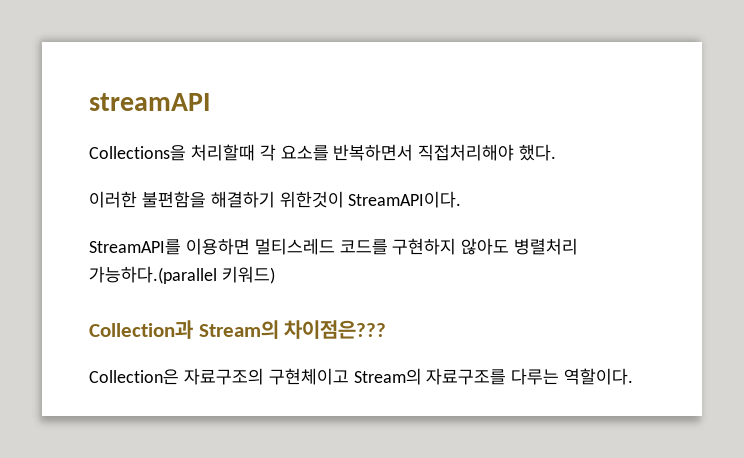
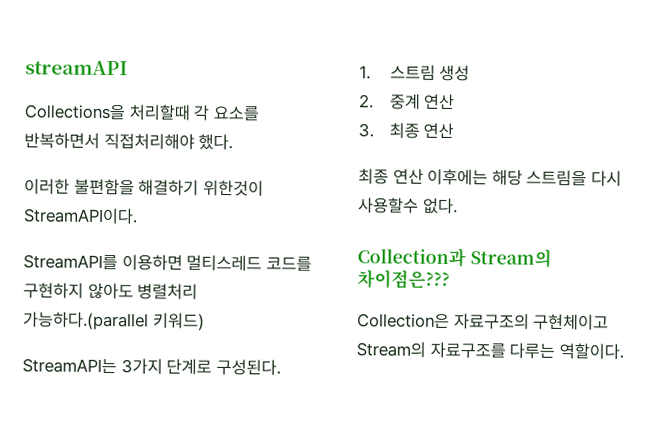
+ StreamAPI는 3가지 단계로 구성된다.
+ 1. 스트림 생성
+ 2. 중계 연산
+ 3. 최종 연산
+ 최종 연산 이후에는 해당 스트림을 다시 사용할수 없다.

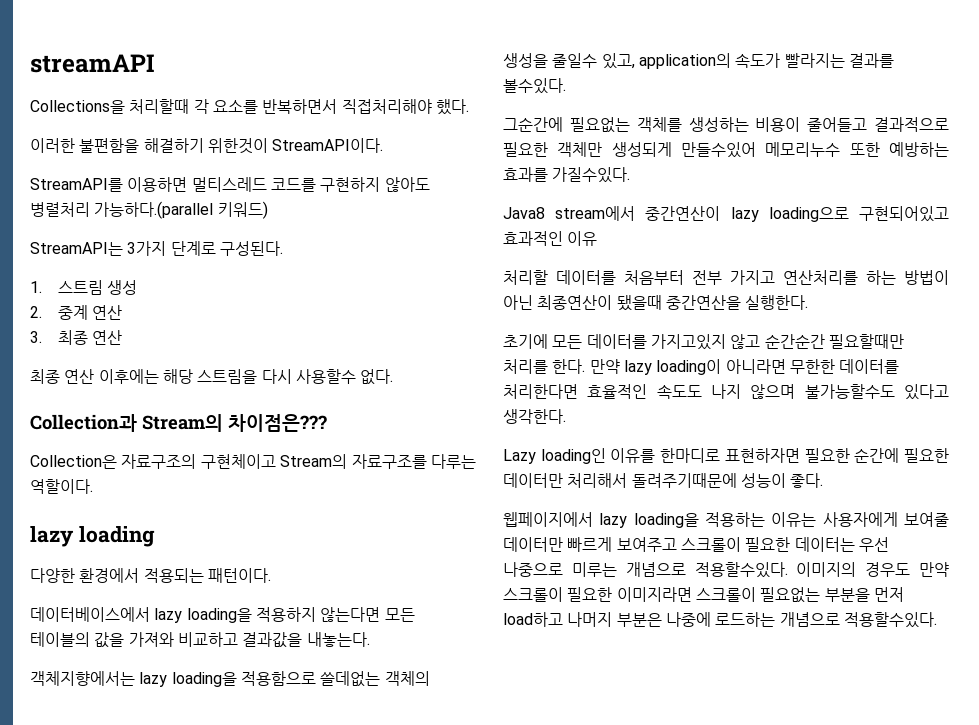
+ lazy loading
+ 다양한 환경에서 적용되는 패턴이다.
+ 데이터베이스에서 lazy loading을 적용하지 않는다면 모든 테이블의 값을 가져와 비교하고 결과값을 내놓는다.
+ 객체지향에서는 lazy loading을 적용함으로 쓸데없는 객체의 생성을 줄일수 있고, application의 속도가 빨라지는 결과를 볼수있다.
+ 그순간에 필요없는 객체를 생성하는 비용이 줄어들고 결과적으로 필요한 객체만 생성되게 만들수있어 메모리누수 또한 예방하는 효과를 가질수있다.
+ Java8 stream에서 중간연산이 lazy loading으로 구현되어있고 효과적인 이유
+ 처리할 데이터를 처음부터 전부 가지고 연산처리를 하는 방법이 아닌 최종연산이 됐을때 중간연산을 실행한다.
+ 초기에 모든 데이터를 가지고있지 않고 순간순간 필요할때만 처리를 한다. 만약 lazy loading이 아니라면 무한한 데이터를 처리한다면 효율적인 속도도 나지 않으며 불가능할수도 있다고 생각한다.
+ Lazy loading인 이유를 한마디로 표현하자면 필요한 순간에 필요한 데이터만 처리해서 돌려주기때문에 성능이 좋다.
+ 웹페이지에서 lazy loading을 적용하는 이유는 사용자에게 보여줄 데이터만 빠르게 보여주고 스크롤이 필요한 데이터는 우선 나중으로 미루는 개념으로 적용할수있다. 이미지의 경우도 만약 스크롤이 필요한 이미지라면 스크롤이 필요없는 부분을 먼저 load하고 나머지 부분은 나중에 로드하는 개념으로 적용할수있다.

